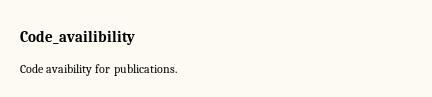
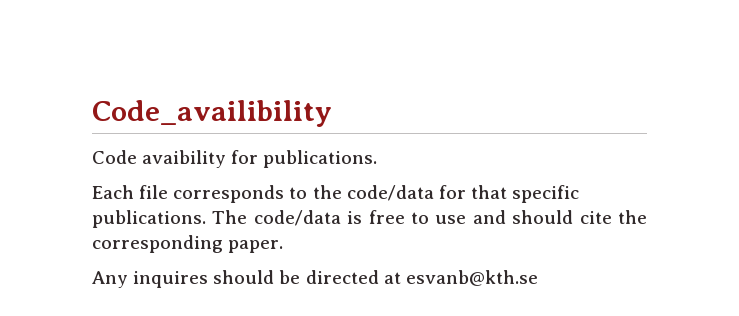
+ Each file corresponds to the code/data for that specific publications. The code/data is free to use and should cite the corresponding paper.
+ Any inquires should be directed at esvanb@kth.se

